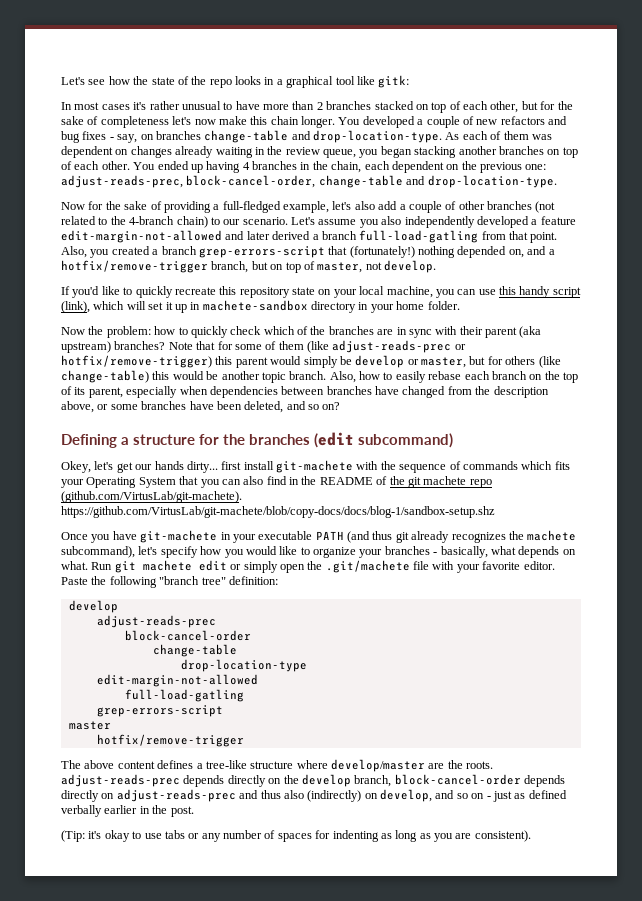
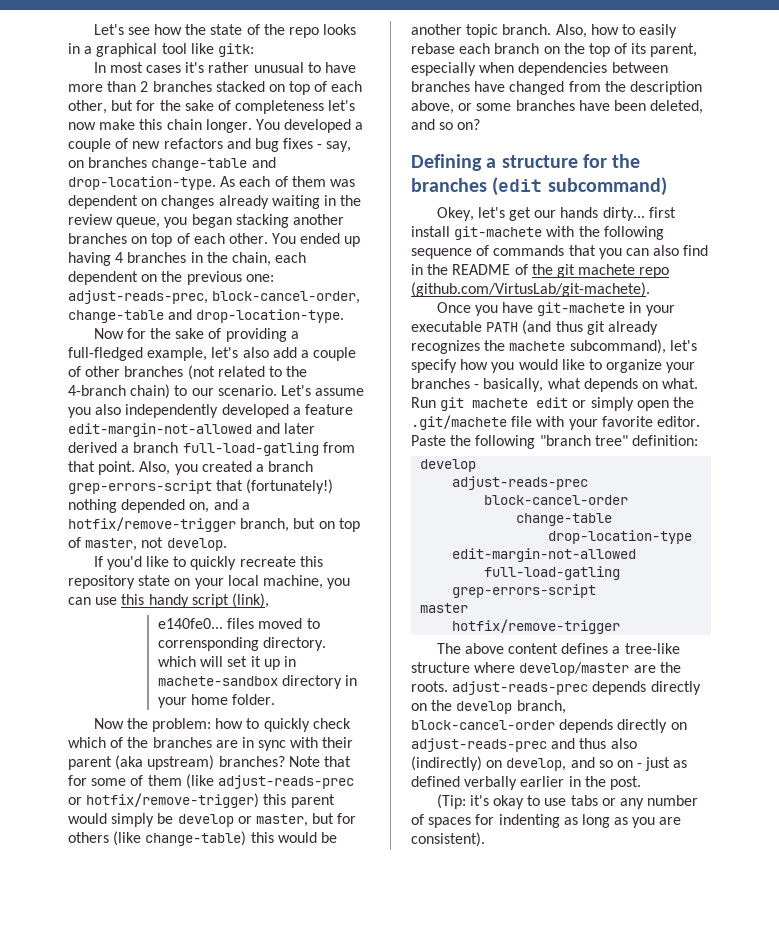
- If you'd like to quickly recreate this repository state on your local machine, you can use this handy script (link), which will set it up in machete-sandbox directory in your home folder.
+ If you'd like to quickly recreate this repository state on your local machine, you can use this handy script (link),
+ e140fe0... files moved to corrensponding directory. which will set it up in machete-sandbox directory in your home folder.
- Okey, let's get our hands dirty... first install git-machete with the sequence of commands which fits your Operating System that you can also find in the README of the git machete repo (github.com/VirtusLab/git-machete). https://github.com/VirtusLab/git-machete/blob/copy-docs/docs/blog-1/sandbox-setup.shz
+ Okey, let's get our hands dirty... first install git-machete with the following sequence of commands that you can also find in the README of the git machete repo (github.com/VirtusLab/git-machete).

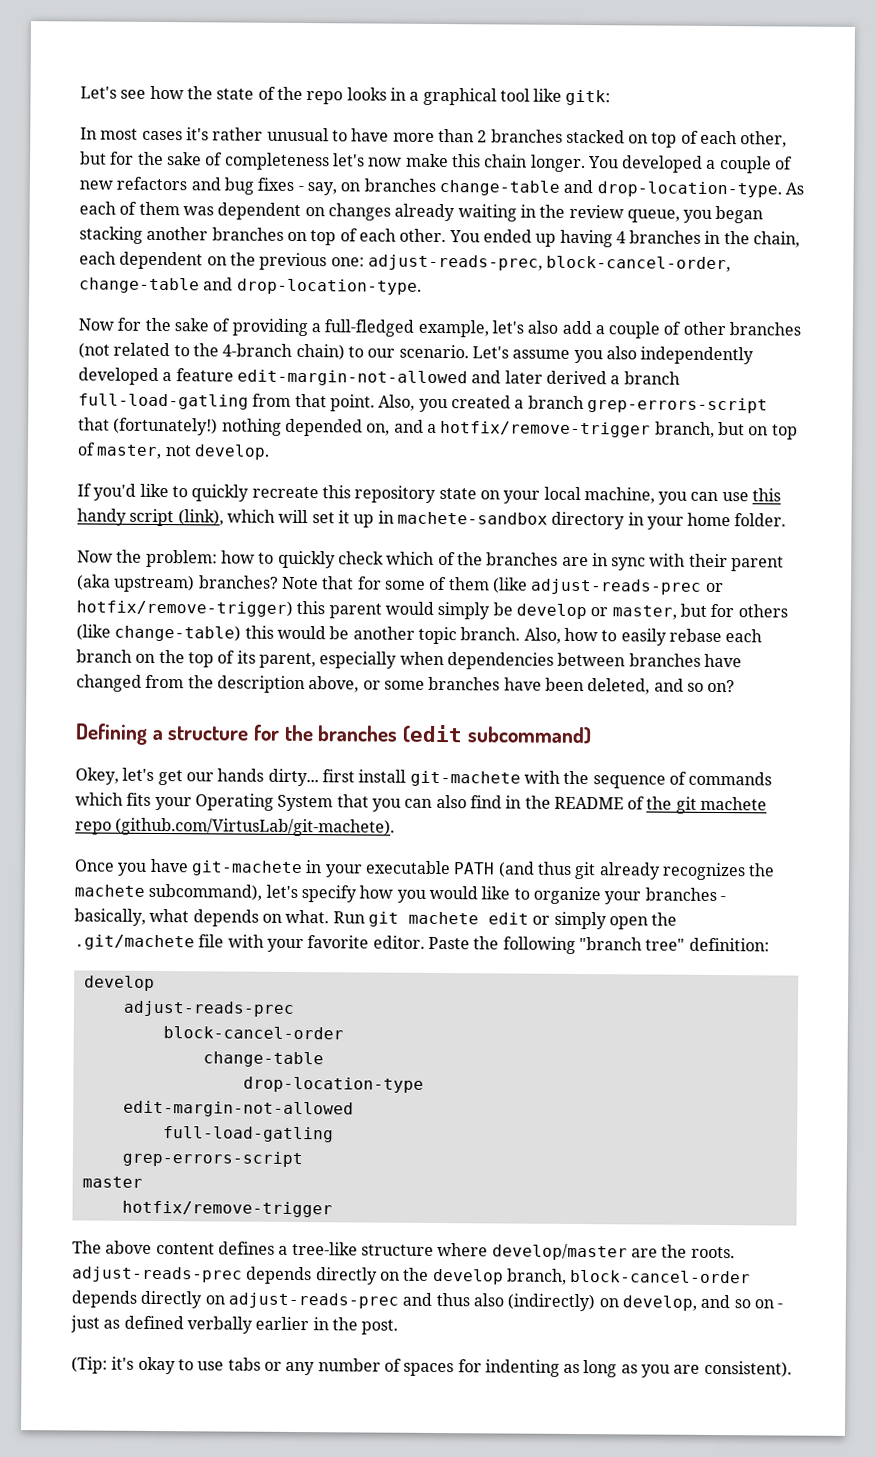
- If you'd like to quickly recreate this repository state on your local machine, you can use this handy script (link),
- e140fe0... files moved to corrensponding directory. which will set it up in machete-sandbox directory in your home folder.
+ If you'd like to quickly recreate this repository state on your local machine, you can use this handy script (link), which will set it up in machete-sandbox directory in your home folder.
- Okey, let's get our hands dirty... first install git-machete with the following sequence of commands that you can also find in the README of the git machete repo (github.com/VirtusLab/git-machete).
+ Okey, let's get our hands dirty... first install git-machete with the sequence of commands which fits your Operating System that you can also find in the README of the git machete repo (github.com/VirtusLab/git-machete).

